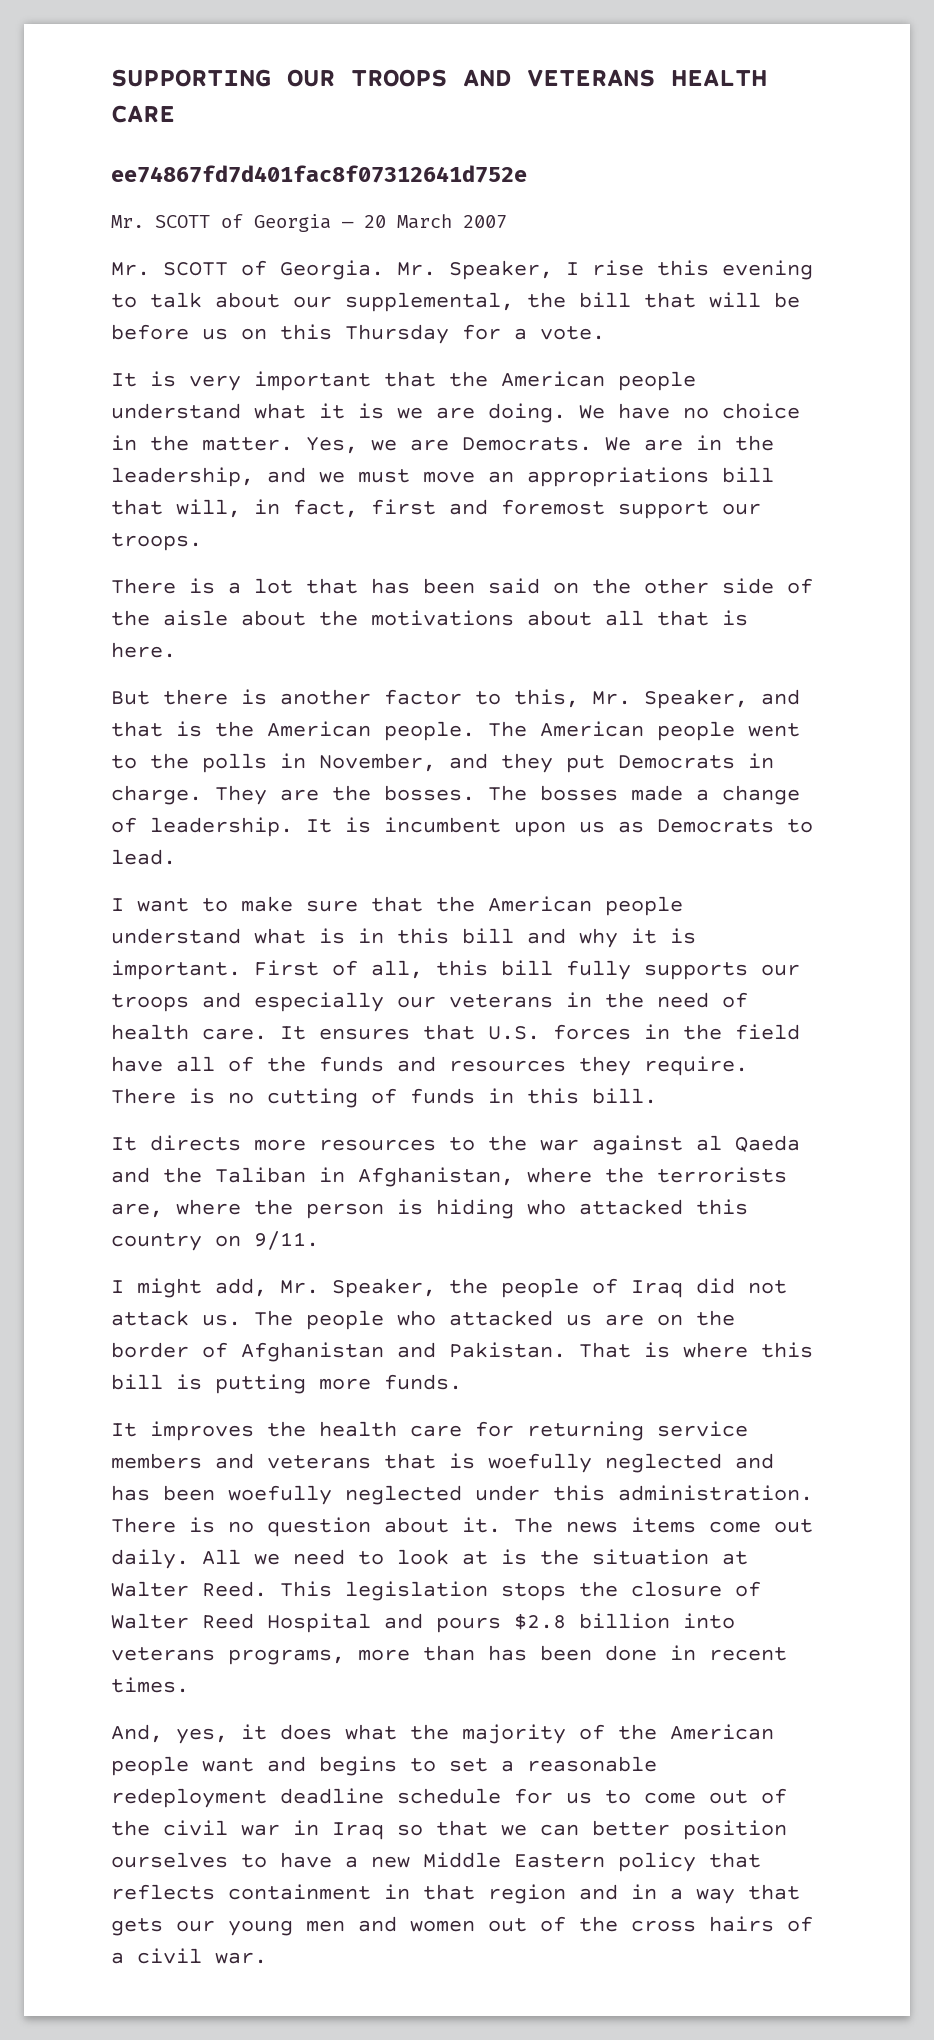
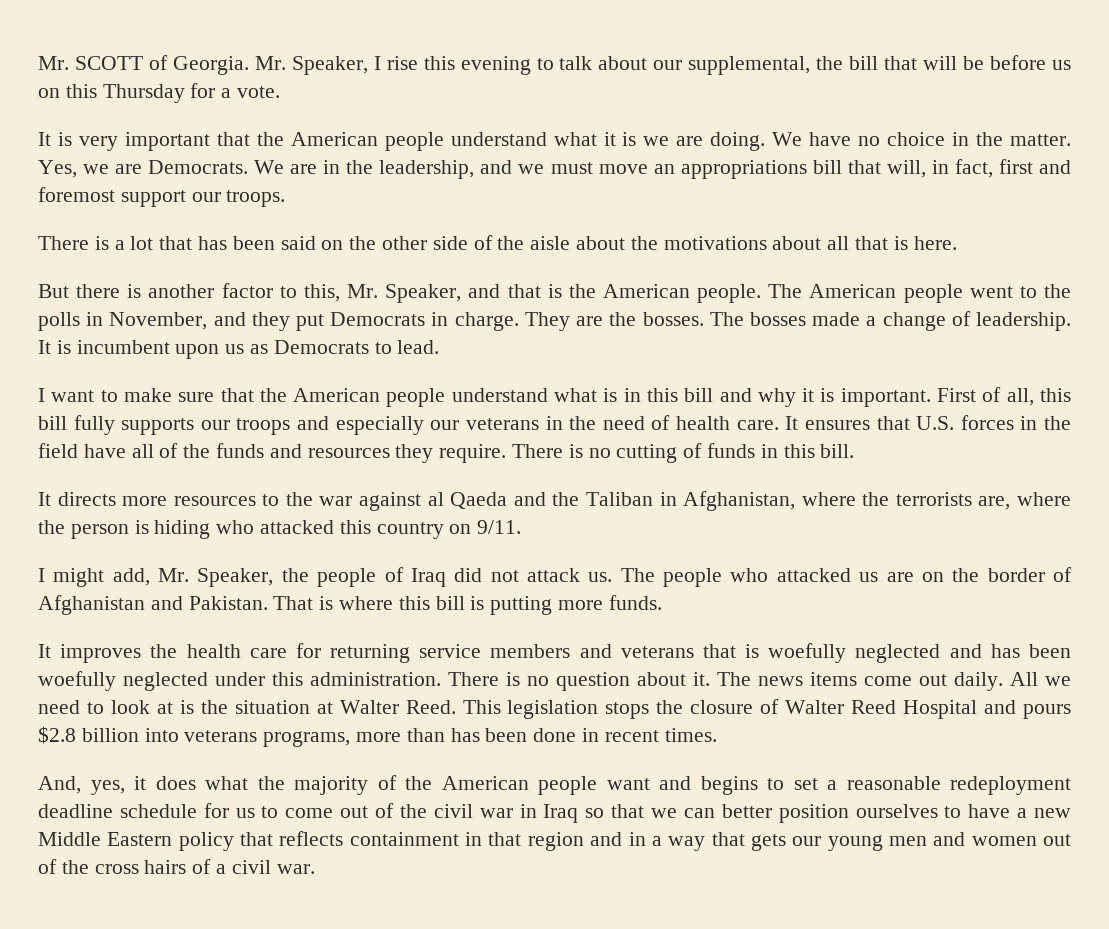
- SUPPORTING OUR TROOPS AND VETERANS HEALTH CARE
- ee74867fd7d401fac8f07312641d752e
- Mr. SCOTT of Georgia — 20 March 2007

